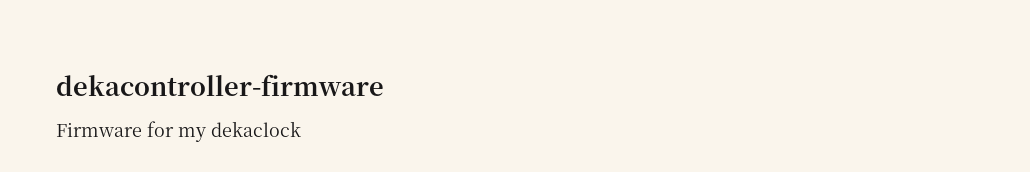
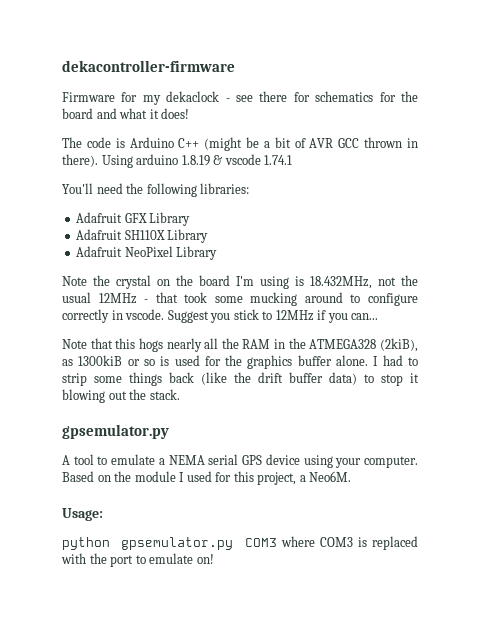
- Firmware for my dekaclock
+ Firmware for my dekaclock - see there for schematics for the board and what it does!
+ The code is Arduino C++ (might be a bit of AVR GCC thrown in there). Using arduino 1.8.19 & vscode 1.74.1
+ You'll need the following libraries:
+ Adafruit GFX Library
+ Adafruit SH110X Library
+ Adafruit NeoPixel Library
+ Note the crystal on the board I'm using is 18.432MHz, not the usual 12MHz - that took some mucking around to configure correctly in vscode. Suggest you stick to 12MHz if you can...
+ Note that this hogs nearly all the RAM in the ATMEGA328 (2kiB), as 1300kiB or so is used for the graphics buffer alone. I had to strip some things back (like the drift buffer data) to stop it blowing out the stack.
+ gpsemulator.py
+ A tool to emulate a NEMA serial GPS device using your computer. Based on the module I used for this project, a Neo6M.
+ Usage:
+ python gpsemulator.py COM3 where COM3 is replaced with the port to emulate on!

